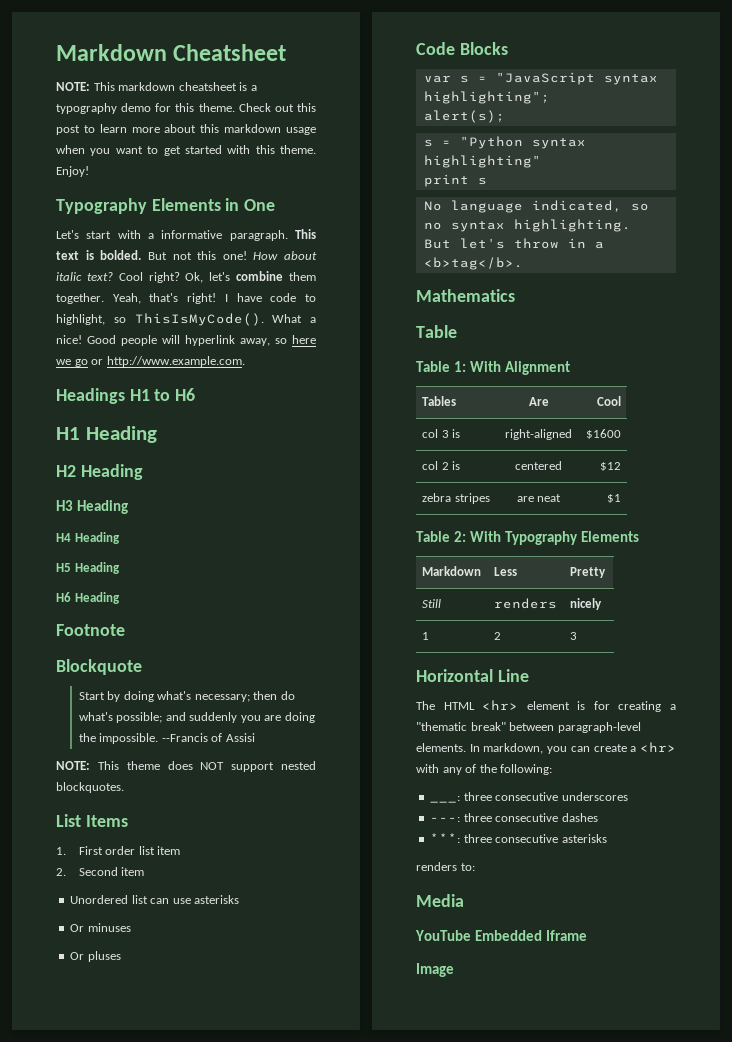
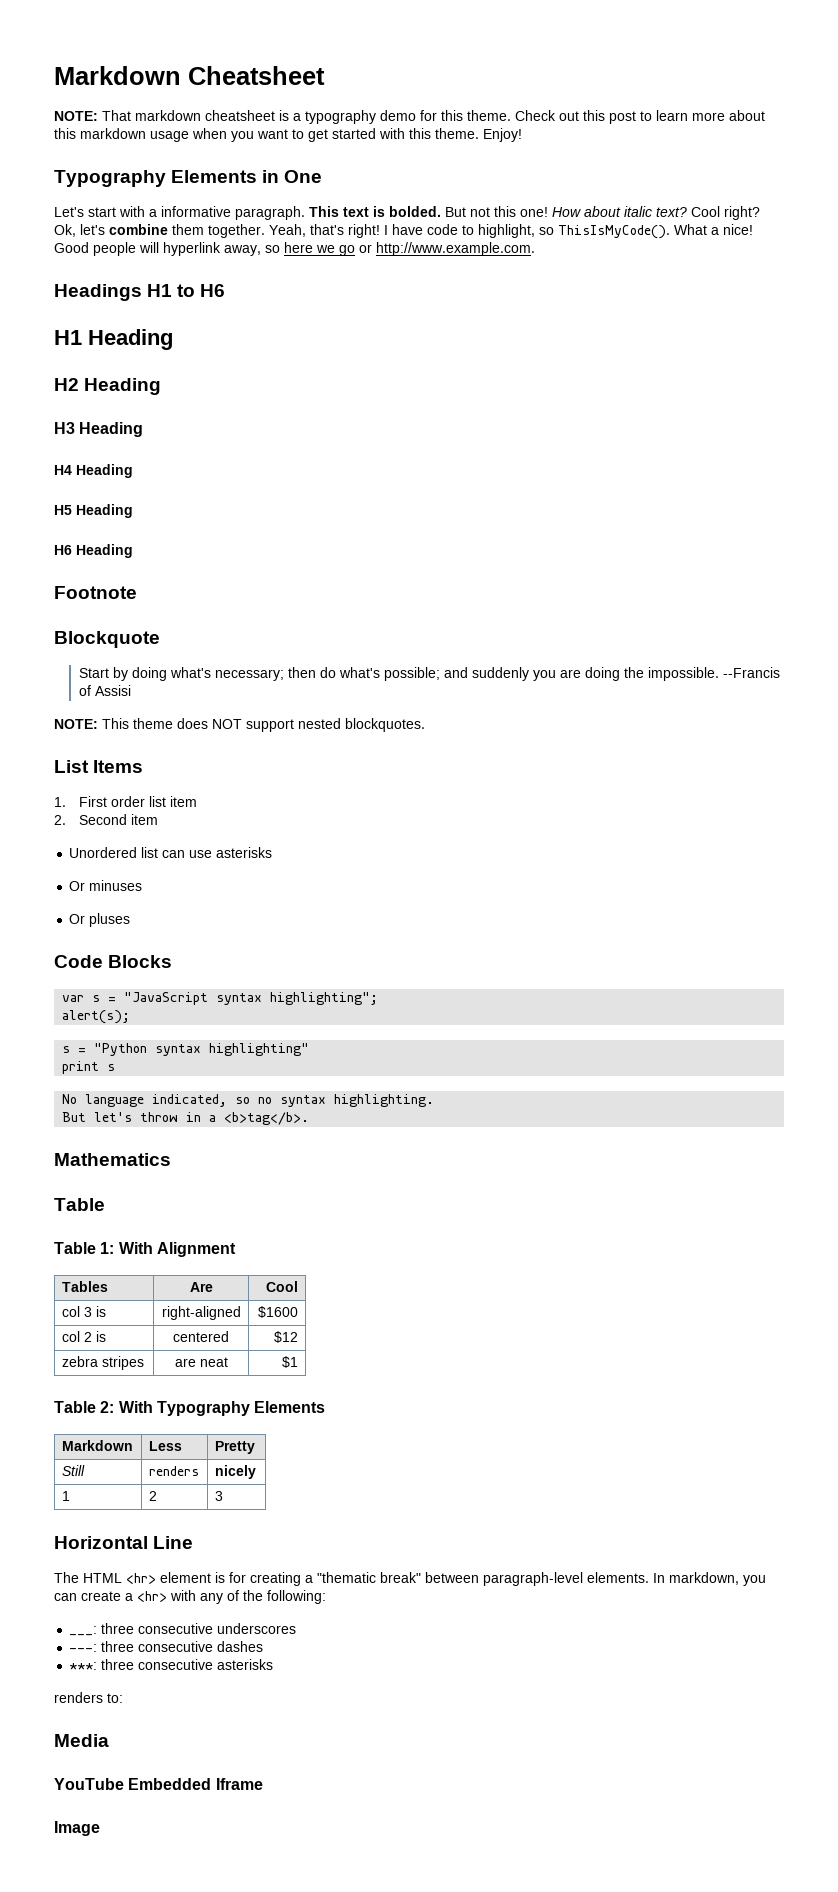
- NOTE: This markdown cheatsheet is a typography demo for this theme.
+ NOTE: That markdown cheatsheet is a typography demo for this theme.

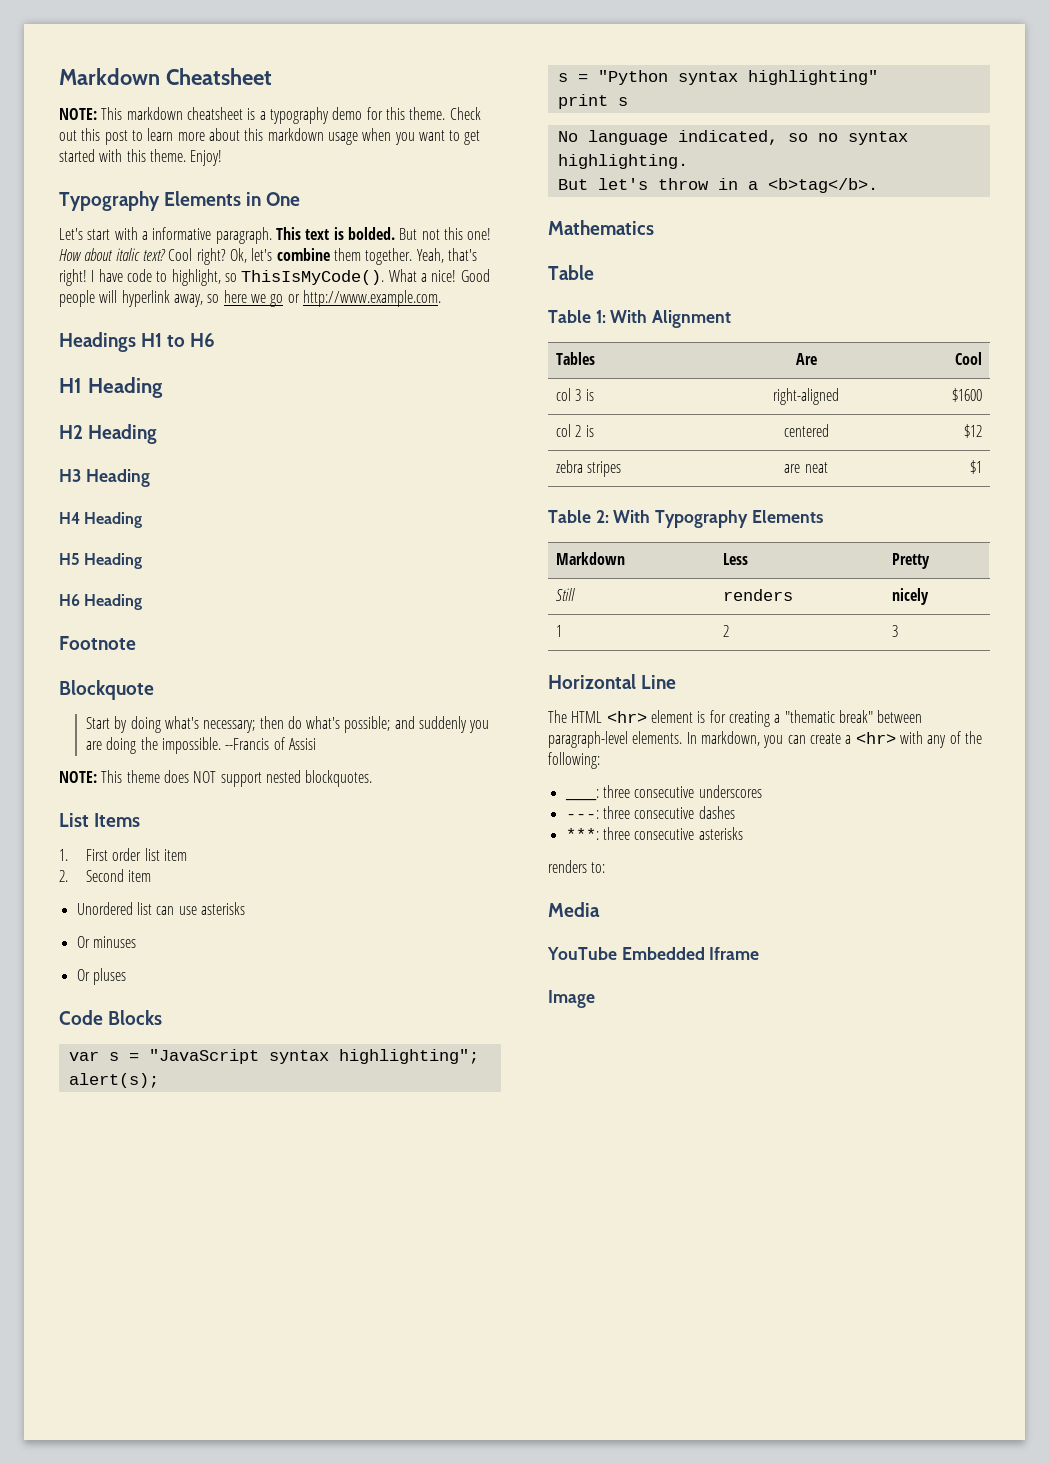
- NOTE: That markdown cheatsheet is a typography demo for this theme.
+ NOTE: This markdown cheatsheet is a typography demo for this theme.

